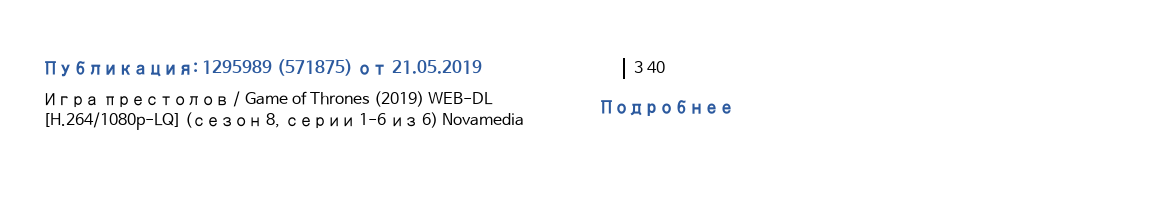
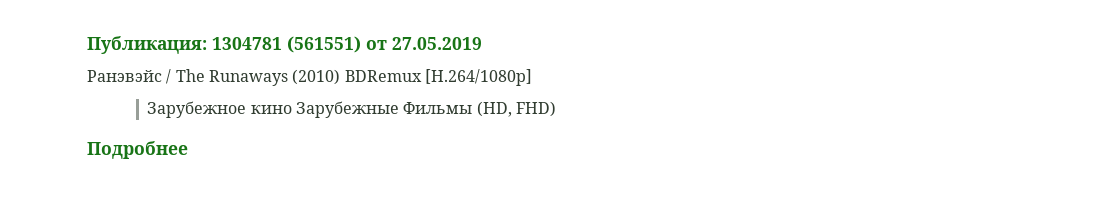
- Публикация: 1295989 (571875) от 21.05.2019
- Игра престолов / Game of Thrones (2019) WEB-DL [H.264/1080p-LQ] (сезон 8, серии 1-6 из 6) Novamedia
- 3 40
+ Публикация: 1304781 (561551) от 27.05.2019
+ Ранэвэйс / The Runaways (2010) BDRemux [H.264/1080p]
+ Зарубежное кино Зарубежные Фильмы (HD, FHD)

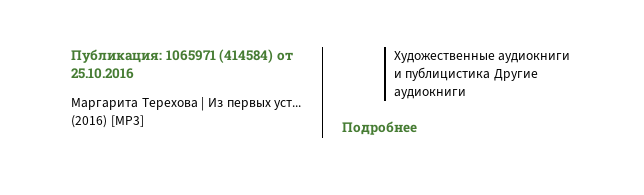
- Публикация: 1304781 (561551) от 27.05.2019
- Ранэвэйс / The Runaways (2010) BDRemux [H.264/1080p]
- Зарубежное кино Зарубежные Фильмы (HD, FHD)
+ Публикация: 1065971 (414584) от 25.10.2016
+ Маргарита Терехова | Из первых уст... (2016) [MP3]
+ Художественные аудиокниги и публицистика Другие аудиокниги

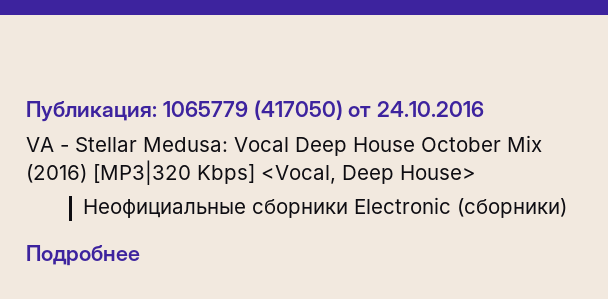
- Публикация: 1065971 (414584) от 25.10.2016
- Маргарита Терехова | Из первых уст... (2016) [MP3]
- Художественные аудиокниги и публицистика Другие аудиокниги
+ Публикация: 1065779 (417050) от 24.10.2016
+ VA - Stellar Medusa: Vocal Deep House October Mix (2016) [MP3|320 Kbps] <Vocal, Deep House>
+ Неофициальные сборники Electronic (сборники)

